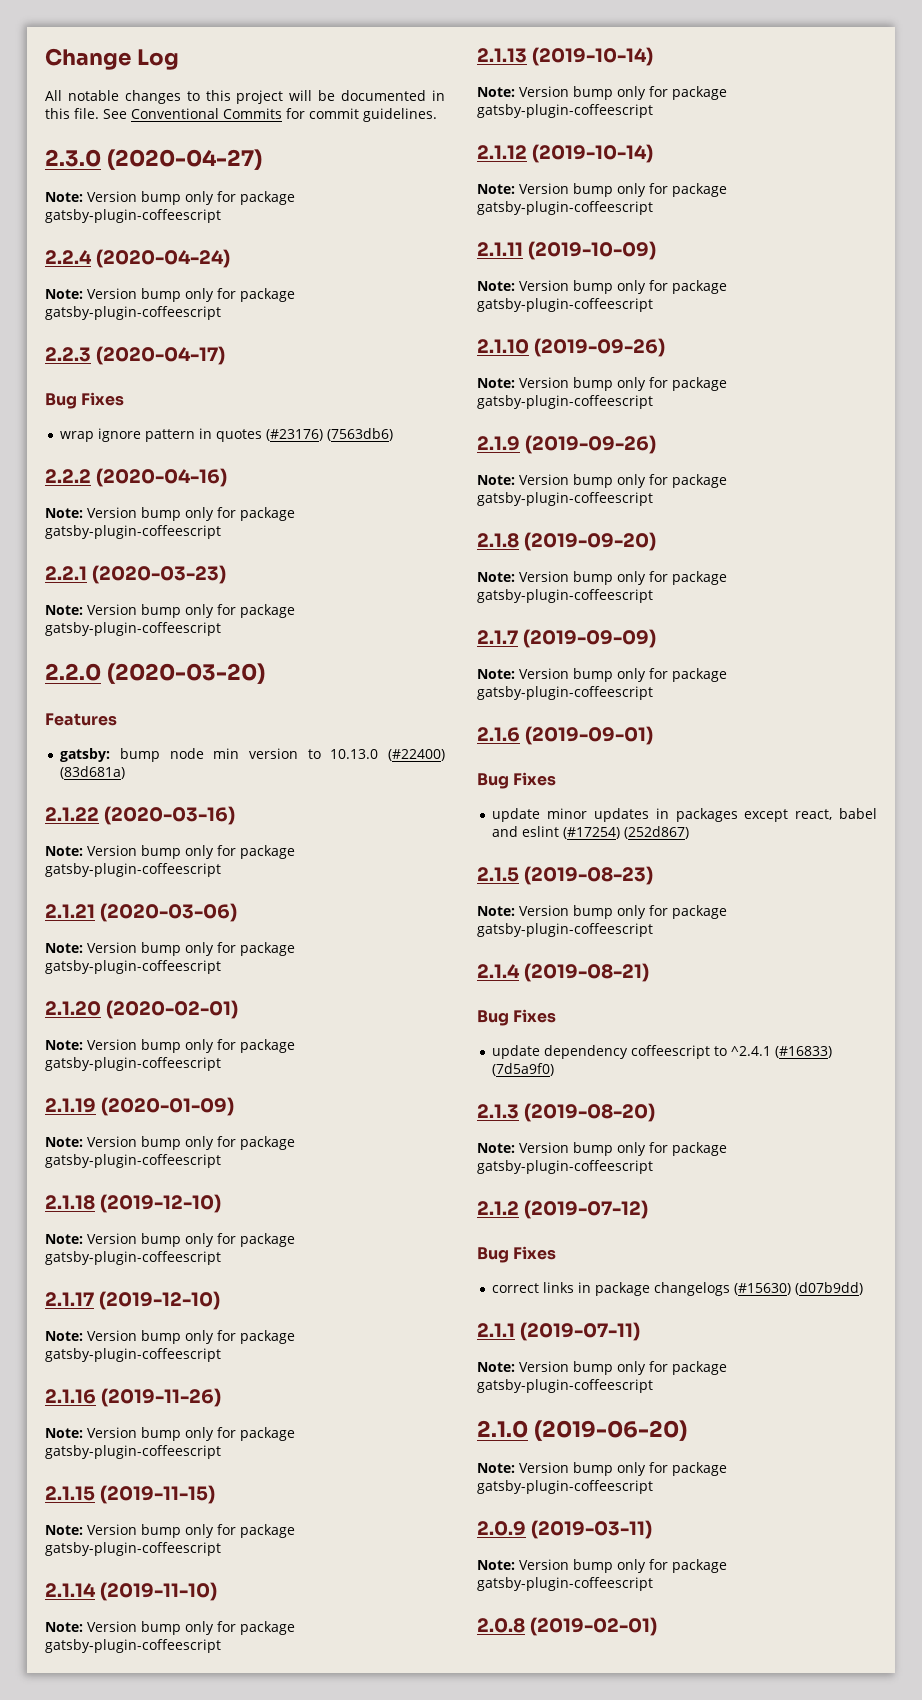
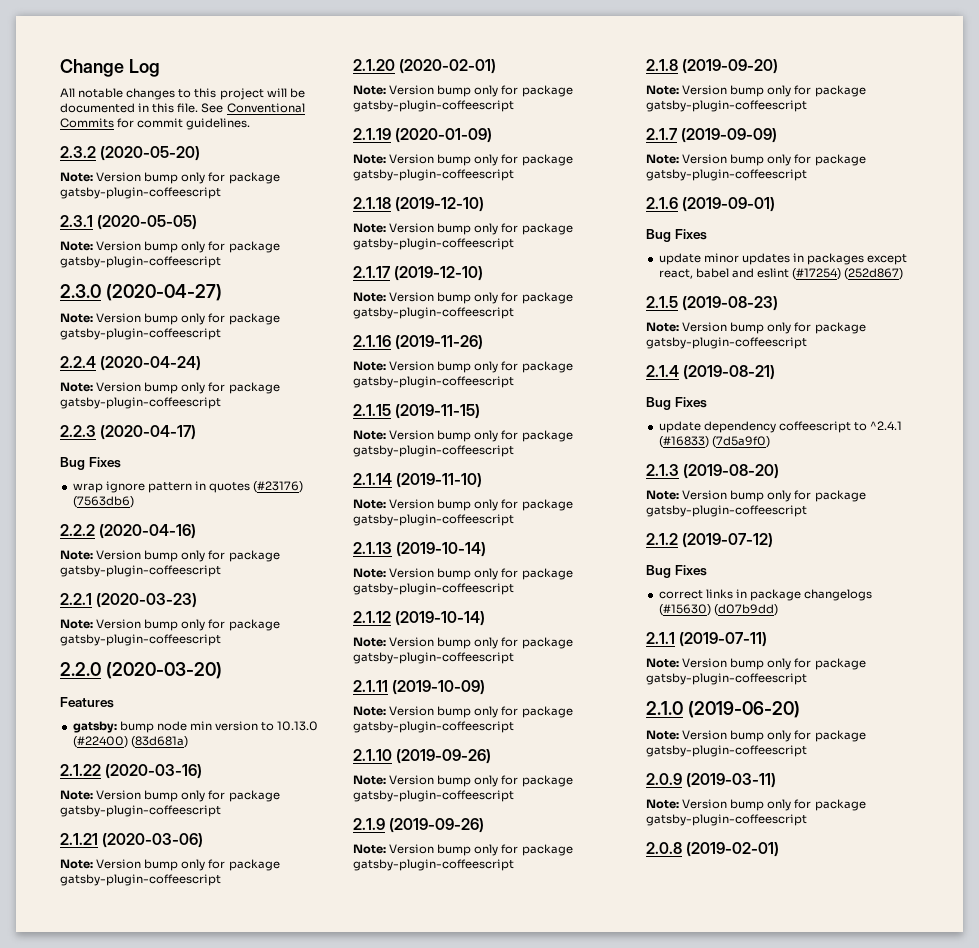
+ 2.3.2 (2020-05-20)
+ Note: Version bump only for package gatsby-plugin-coffeescript
+ 2.3.1 (2020-05-05)
+ Note: Version bump only for package gatsby-plugin-coffeescript

